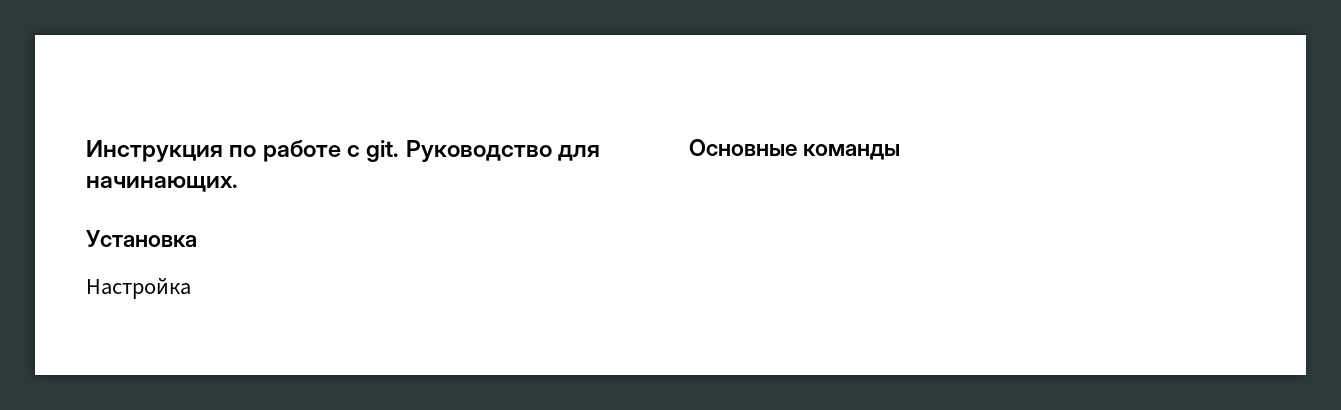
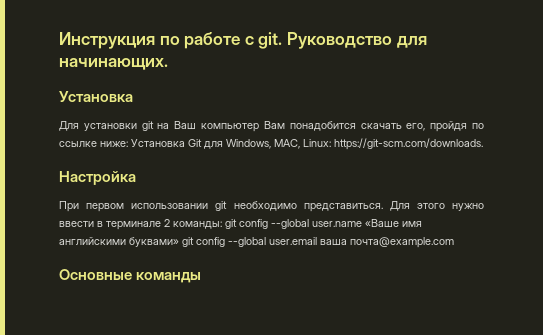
+ Для установки git на Ваш компьютер Вам понадобится скачать его, пройдя по ссылке ниже: Установка Git для Windows, MAC, Linux: https://git-scm.com/downloads.
  Настройка
+ При первом использовании git необходимо представиться. Для этого нужно ввести в терминале 2 команды: git config --global user.name «Ваше имя английскими буквами» git config --global user.email ваша почта@example.com

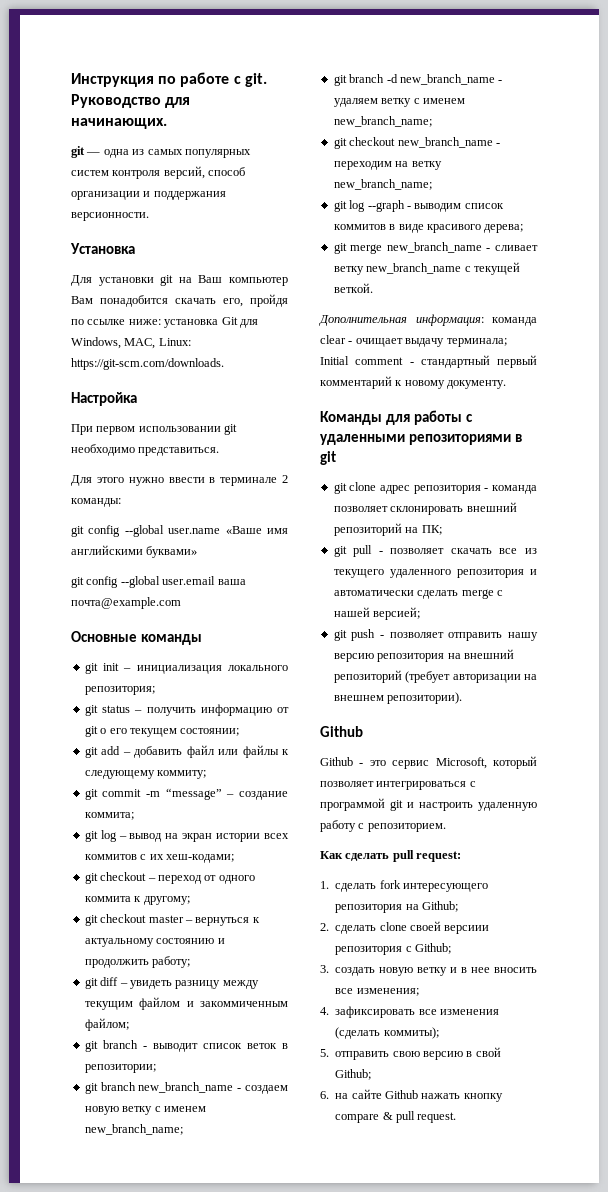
+ git — одна из самых популярных систем контроля версий, способ организации и поддержания версионности.
- Для установки git на Ваш компьютер Вам понадобится скачать его, пройдя по ссылке ниже: Установка Git для Windows, MAC, Linux: https://git-scm.com/downloads.
+ Для установки git на Ваш компьютер Вам понадобится скачать его, пройдя по ссылке ниже: установка Git для Windows, MAC, Linux: https://git-scm.com/downloads.
- При первом использовании git необходимо представиться. Для этого нужно ввести в терминале 2 команды: git config --global user.name «Ваше имя английскими буквами» git config --global user.email ваша почта@example.com
+ При первом использовании git необходимо представиться.
+ Для этого нужно ввести в терминале 2 команды:
+ git config --global user.name «Ваше имя английскими буквами»
+ git config --global user.email ваша почта@example.com
+ git init – инициализация локального репозитория;
+ git status – получить информацию от git о его текущем состоянии;
+ git add – добавить файл или файлы к следующему коммиту;
+ git commit -m “message” – создание коммита;
+ git log – вывод на экран истории всех коммитов с их хеш-кодами;
+ git checkout – переход от одного коммита к другому;
+ git checkout master – вернуться к актуальному состоянию и продолжить работу;
+ git diff – увидеть разницу между текущим файлом и закоммиченным файлом;
+ git branch - выводит список веток в репозитории;
+ git branch new_branch_name - создаем новую ветку с именем new_branch_name;
+ git branch -d new_branch_name - удаляем ветку с именем new_branch_name;
+ git checkout new_branch_name - переходим на ветку new_branch_name;
+ git log --graph - выводим список коммитов в виде красивого дерева;
+ git merge new_branch_name - сливает ветку new_branch_name с текущей веткой.
+ Дополнительная информация: команда clear - очищает выдачу терминала; Initial comment - стандартный первый комментарий к новому документу.
+ Команды для работы с удаленными репозиториями в git
+ git clone адрес репозитория - команда позволяет склонировать внешний репозиторий на ПК;
+ git pull - позволяет скачать все из текущего удаленного репозитория и автоматически сделать merge с нашей версией;
+ git push - позволяет отправить нашу версию репозитория на внешний репозиторий (требует авторизации на внешнем репозитории).
+ Github
+ Github - это сервис Microsoft, который позволяет интегрироваться с программой git и настроить удаленную работу с репозиторием.
+ Как сделать pull request:
+ 1. сделать fork интересующего репозитория на Github;
+ 2. сделать clone своей версиии репозитория с Github;
+ 3. создать новую ветку и в нее вносить все изменения;
+ 4. зафиксировать все изменения (сделать коммиты);
+ 5. отправить свою версию в свой Github;
+ 6. на сайте Github нажать кнопку compare & pull request.

